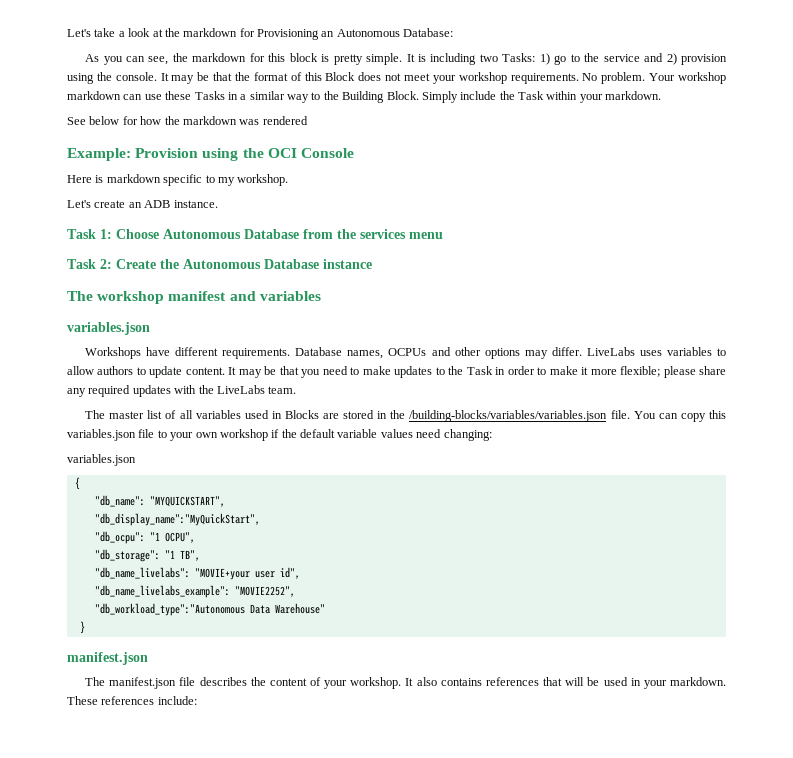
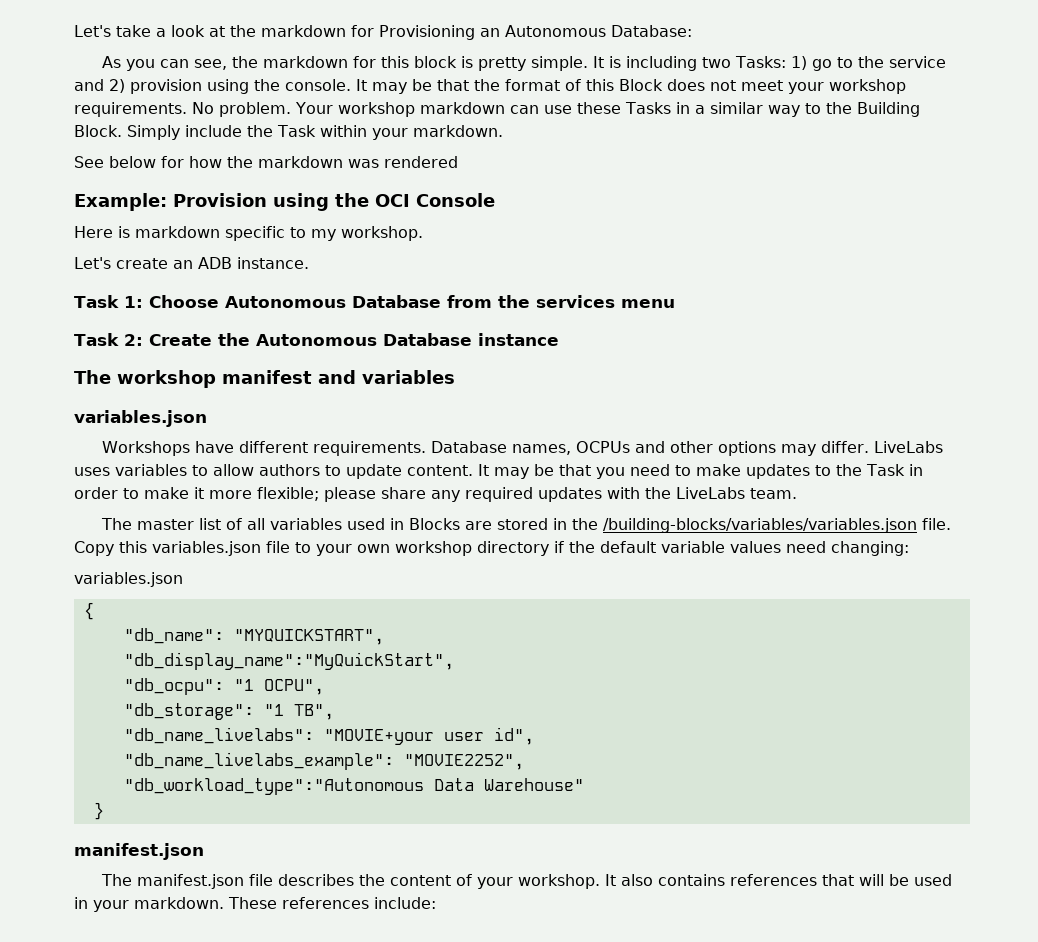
- You can copy this variables.json file to your own workshop if the default variable values need changing:
+ Copy this variables.json file to your own workshop directory if the default variable values need changing:

